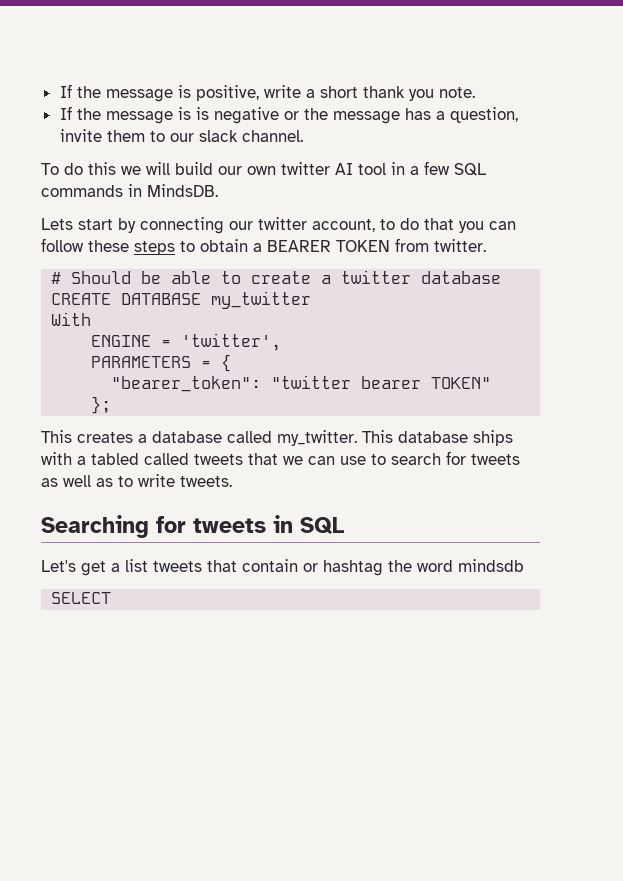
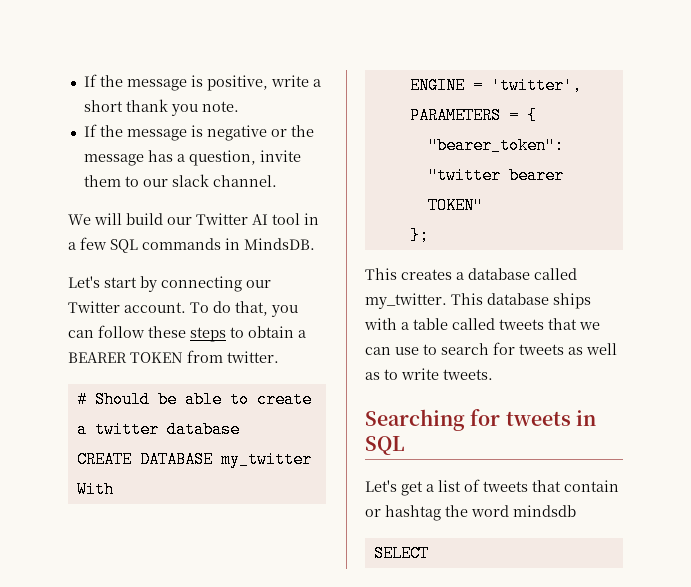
- If the message is is negative or the message has a question, invite them to our slack channel.
+ If the message is negative or the message has a question, invite them to our slack channel.
- To do this we will build our own twitter AI tool in a few SQL commands in MindsDB.
+ We will build our Twitter AI tool in a few SQL commands in MindsDB.
- Lets start by connecting our twitter account, to do that you can follow these steps to obtain a BEARER TOKEN from twitter.
+ Let's start by connecting our Twitter account. To do that, you can follow these steps to obtain a BEARER TOKEN from twitter.
- This database ships with a tabled called tweets that we can use to search for tweets as well as to write tweets.
+ This database ships with a table called tweets that we can use to search for tweets as well as to write tweets.
- Let's get a list tweets that contain or hashtag the word mindsdb
+ Let's get a list of tweets that contain or hashtag the word mindsdb

